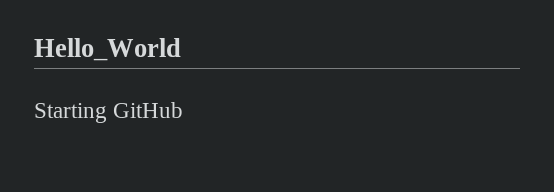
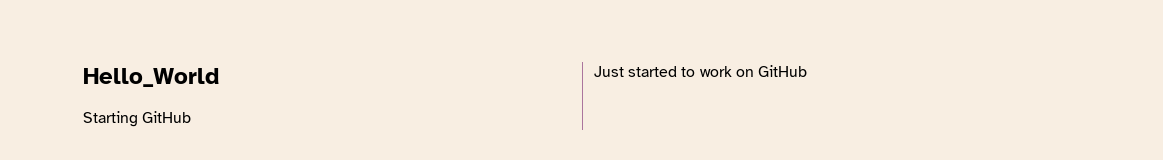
+ Just started to work on GitHub

